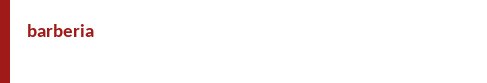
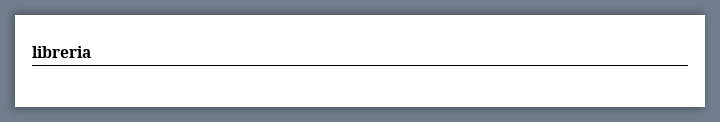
- barberia
+ libreria

